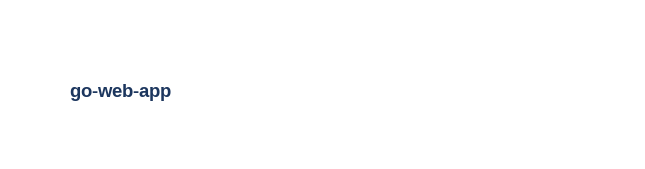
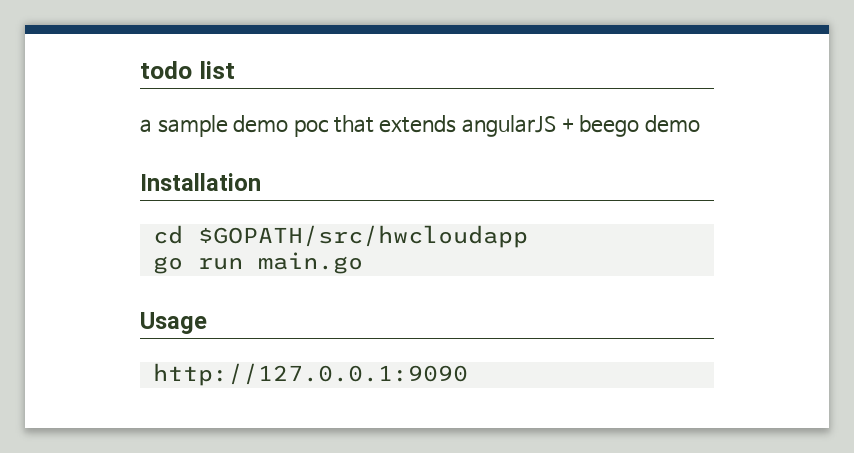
- go-web-app
+ todo list
+ a sample demo poc that extends angularJS + beego demo
+ Installation
+ cd $GOPATH/src/hwcloudapp
+ go run main.go
+ Usage
+ http://127.0.0.1:9090

